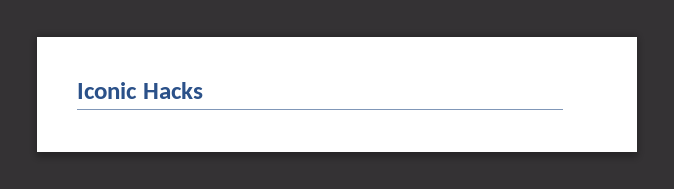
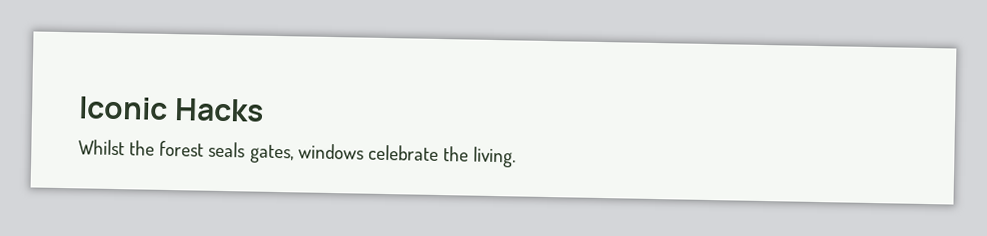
+ Whilst the forest seals gates, windows celebrate the living.

